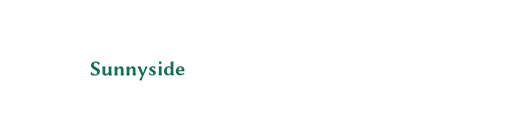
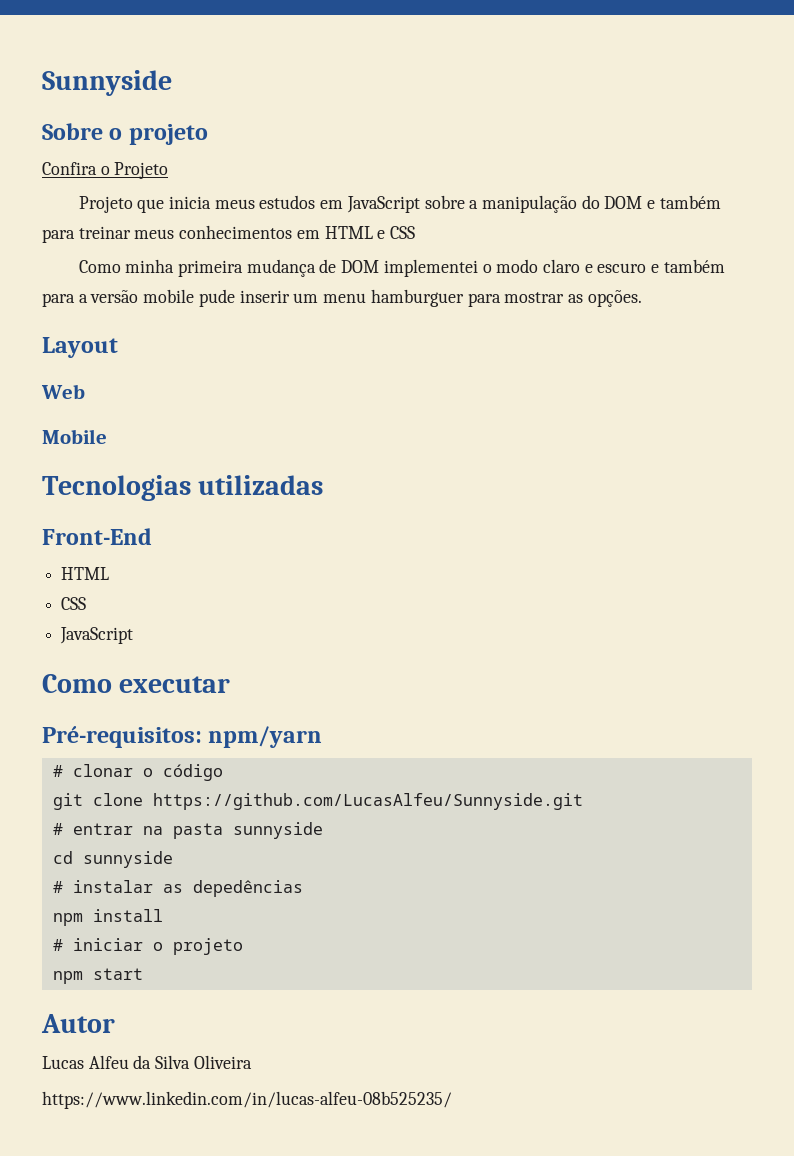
+ Sobre o projeto
+ Confira o Projeto
+ Projeto que inicia meus estudos em JavaScript sobre a manipulação do DOM e também para treinar meus conhecimentos em HTML e CSS
+ Como minha primeira mudança de DOM implementei o modo claro e escuro e também para a versão mobile pude inserir um menu hamburguer para mostrar as opções.
+ Layout
+ Web
+ Mobile
+ Tecnologias utilizadas
+ Front-End
+ HTML
+ CSS
+ JavaScript
+ Como executar
+ Pré-requisitos: npm/yarn
+ # clonar o código
+ git clone https://github.com/LucasAlfeu/Sunnyside.git
+ # entrar na pasta sunnyside
+ cd sunnyside
+ # instalar as depedências
+ npm install
+ # iniciar o projeto
+ npm start
+ Autor
+ Lucas Alfeu da Silva Oliveira
+ https://www.linkedin.com/in/lucas-alfeu-08b525235/

